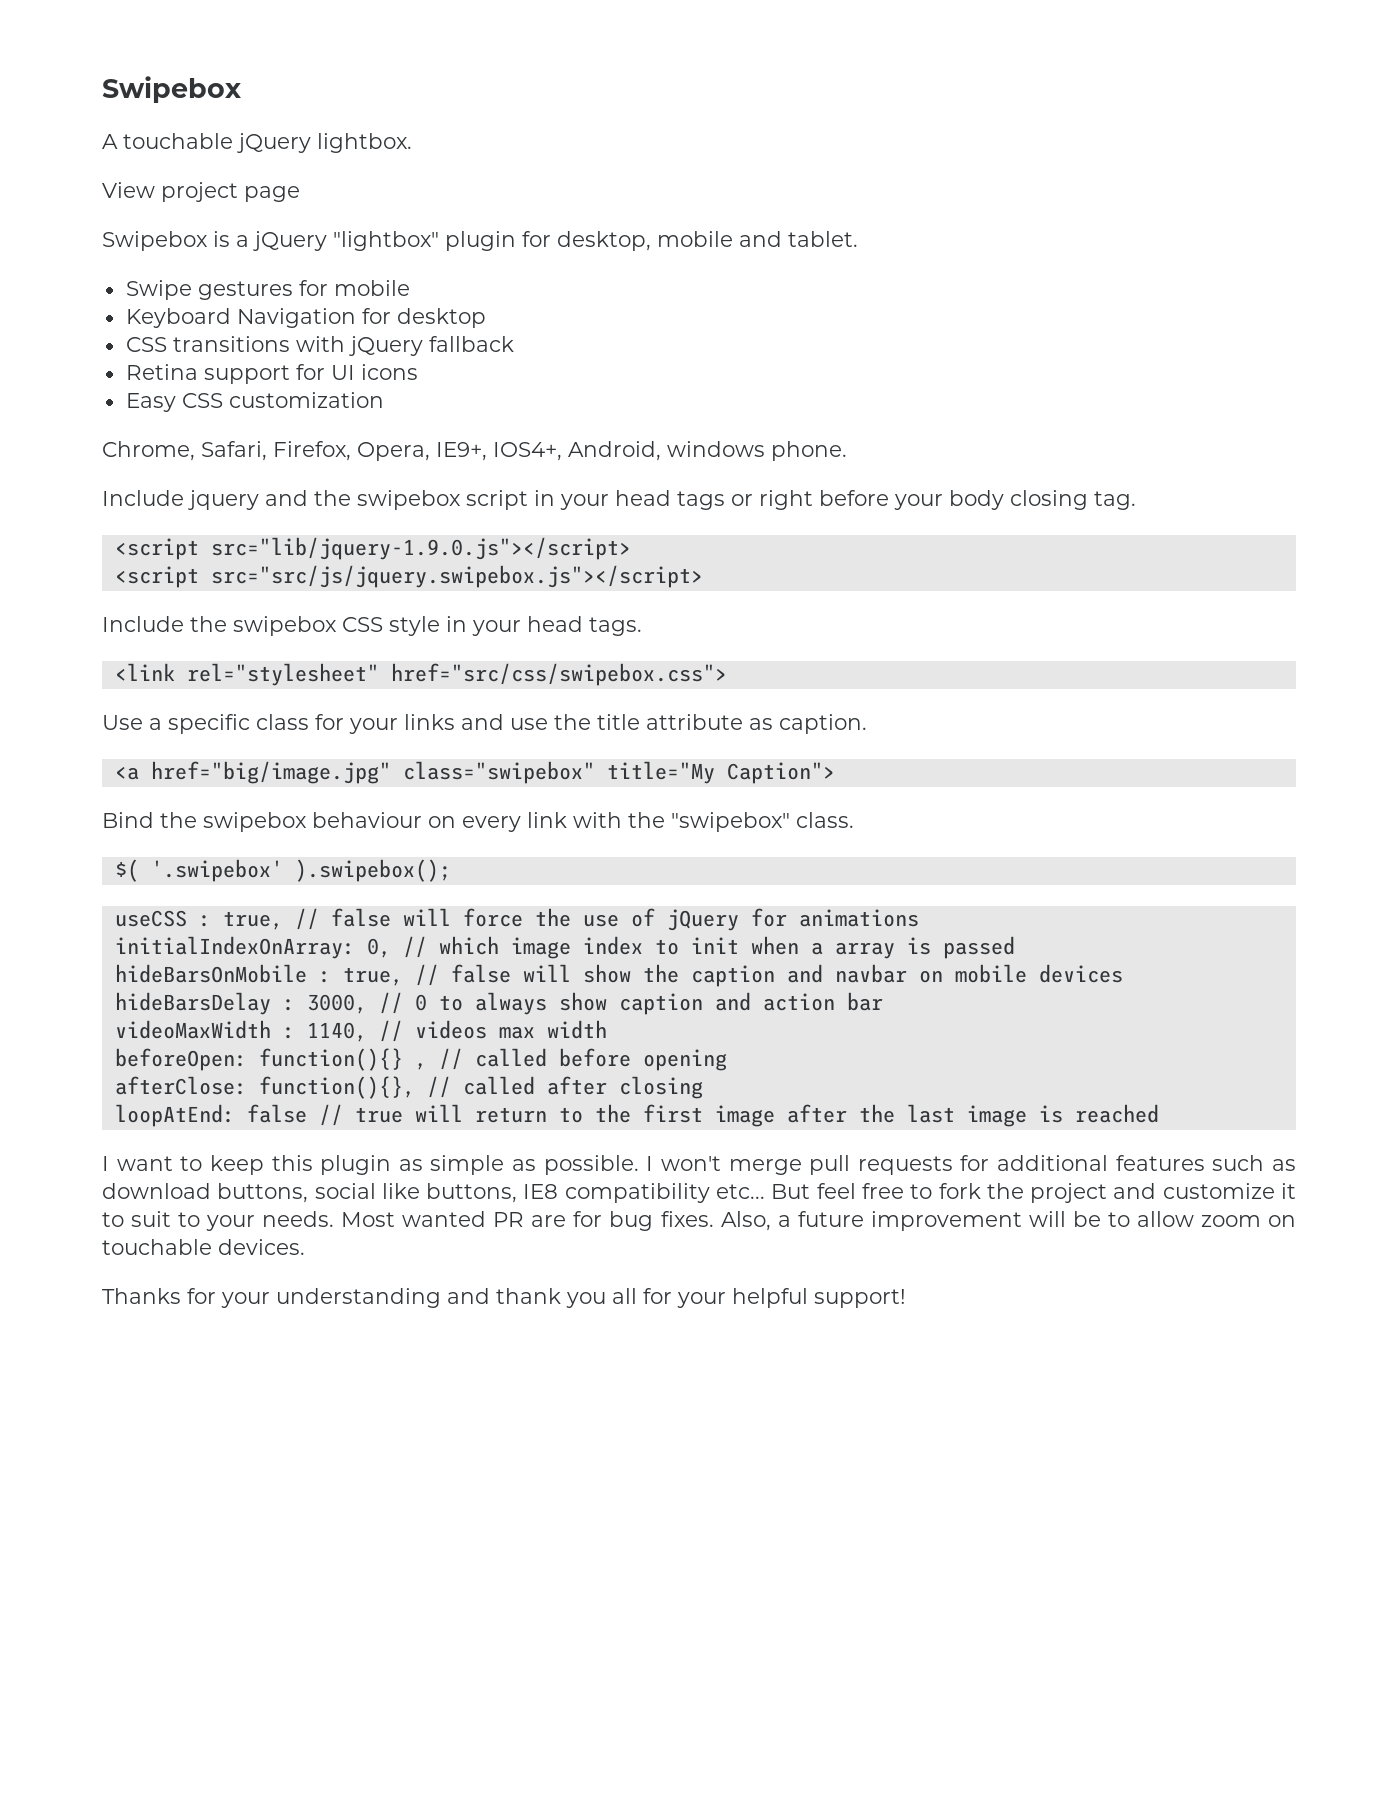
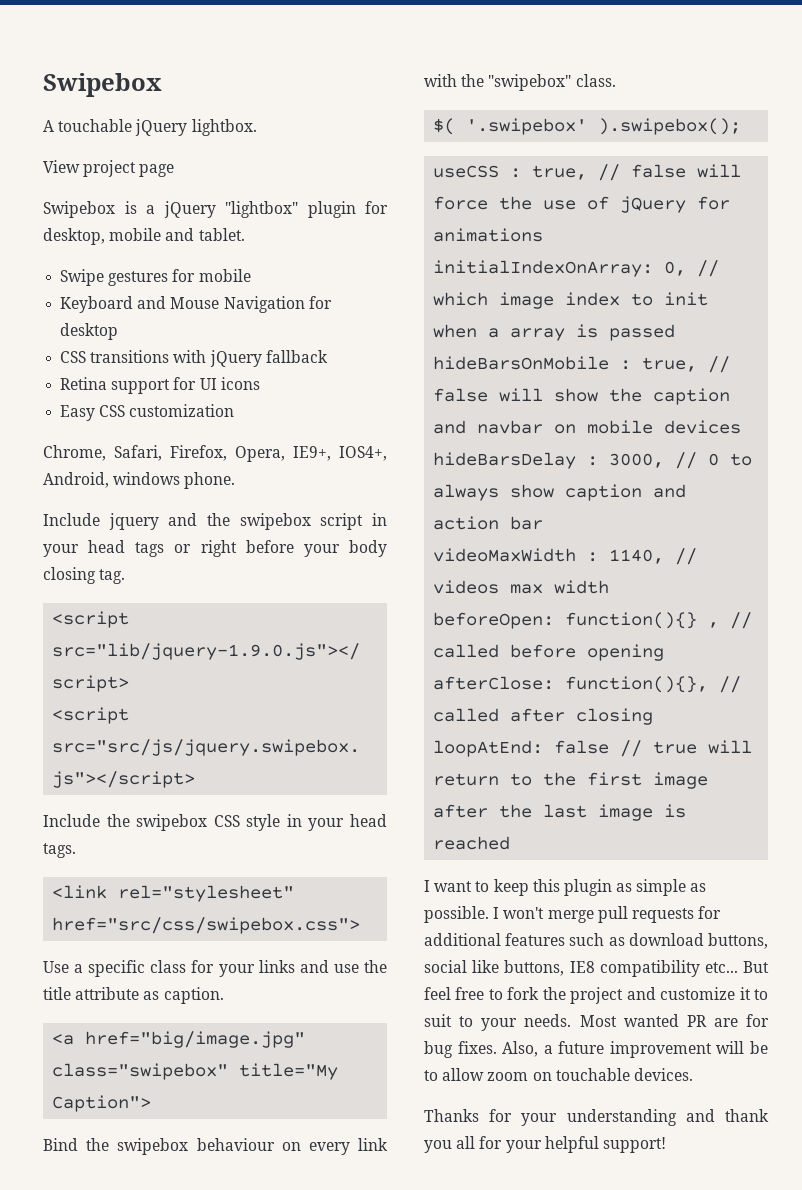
- Keyboard Navigation for desktop
+ Keyboard and Mouse Navigation for desktop

